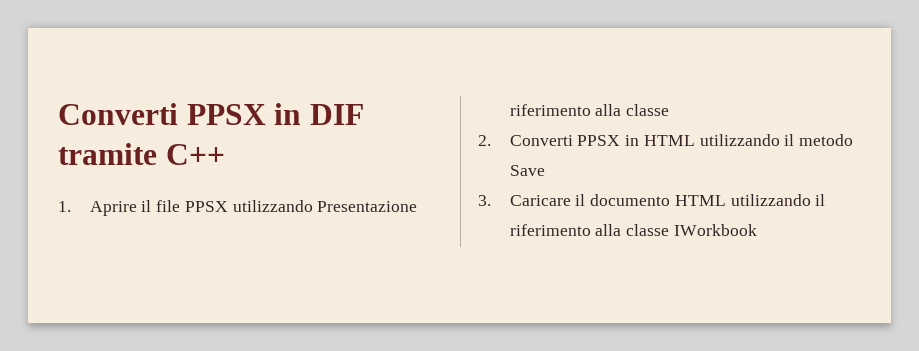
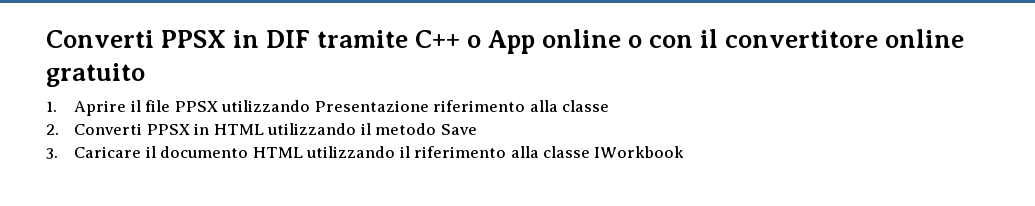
- Converti PPSX in DIF tramite C++
+ Converti PPSX in DIF tramite C++ o App online o con il convertitore online gratuito

